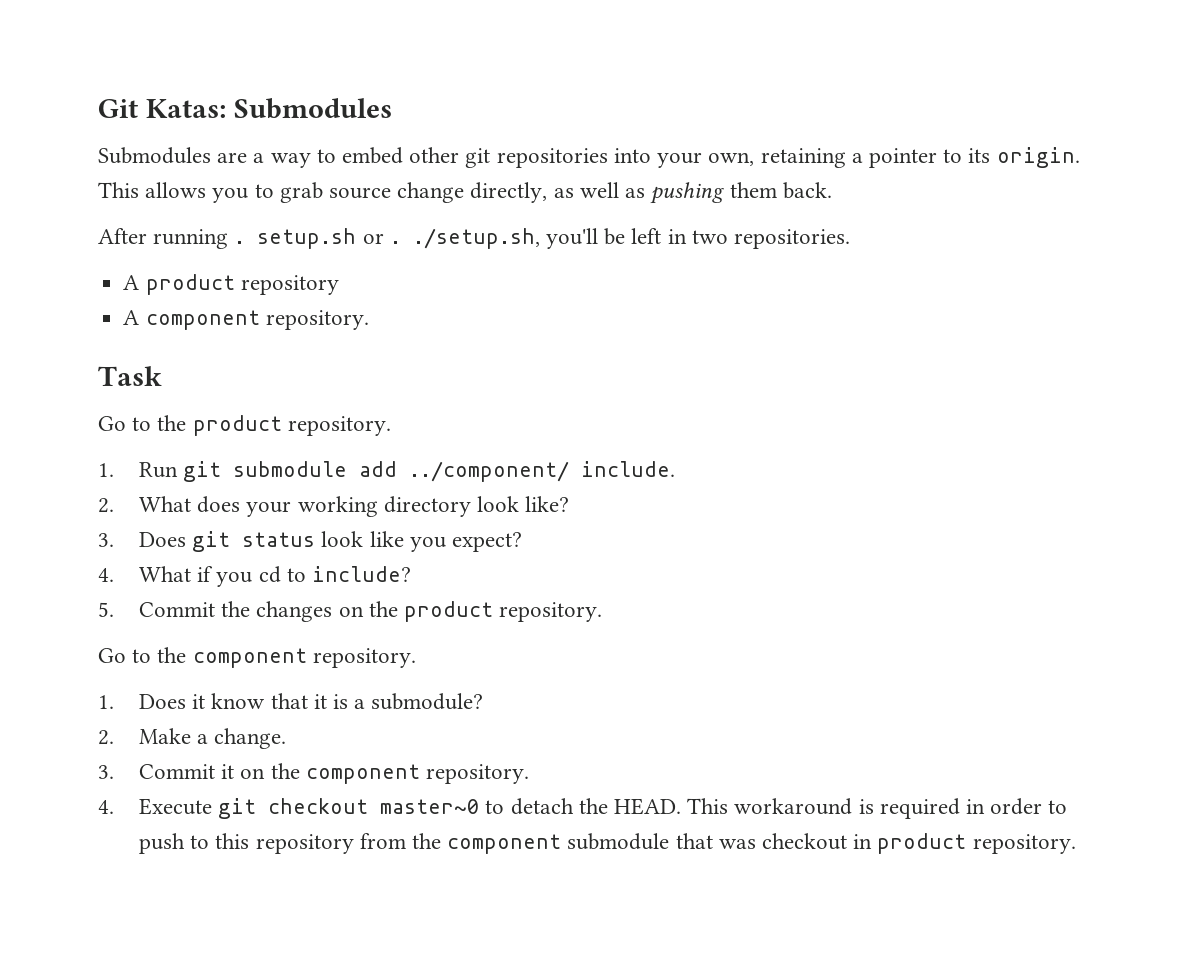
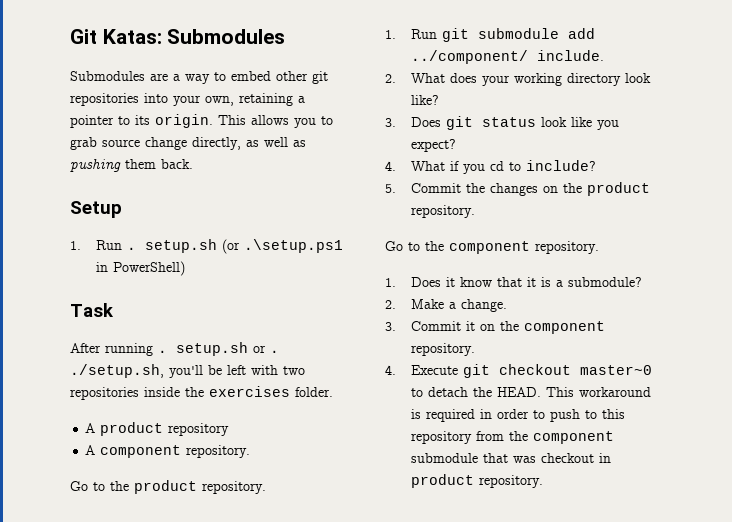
+ Setup
+ 1. Run . setup.sh (or .\setup.ps1 in PowerShell)
+ Task
- After running . setup.sh or . ./setup.sh, you'll be left in two repositories.
+ After running . setup.sh or . ./setup.sh, you'll be left with two repositories inside the exercises folder.
- Task

